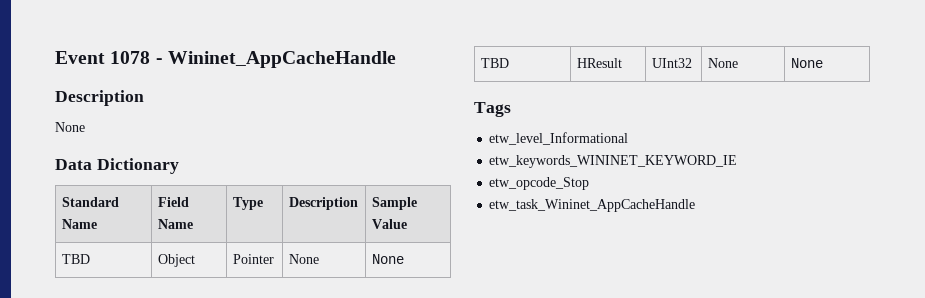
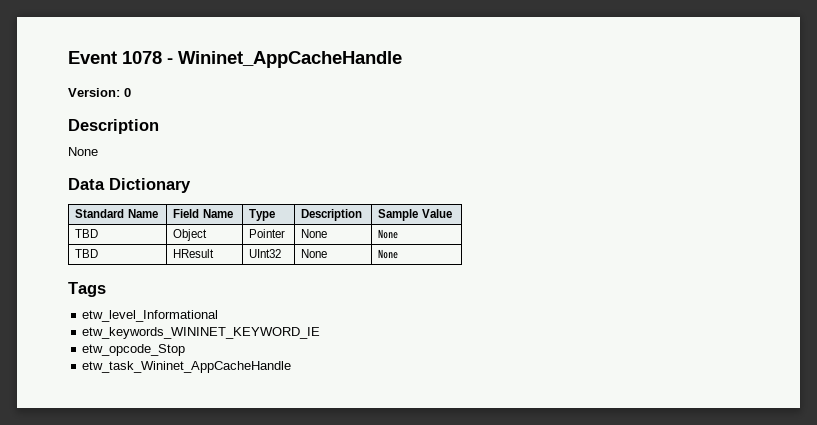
+ Version: 0

